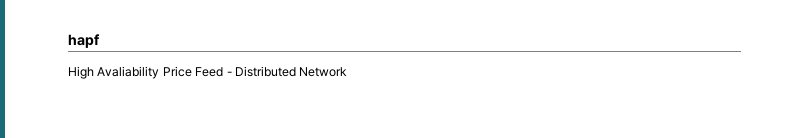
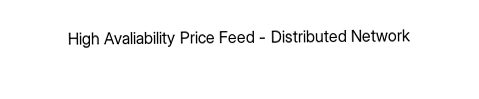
- hapf

